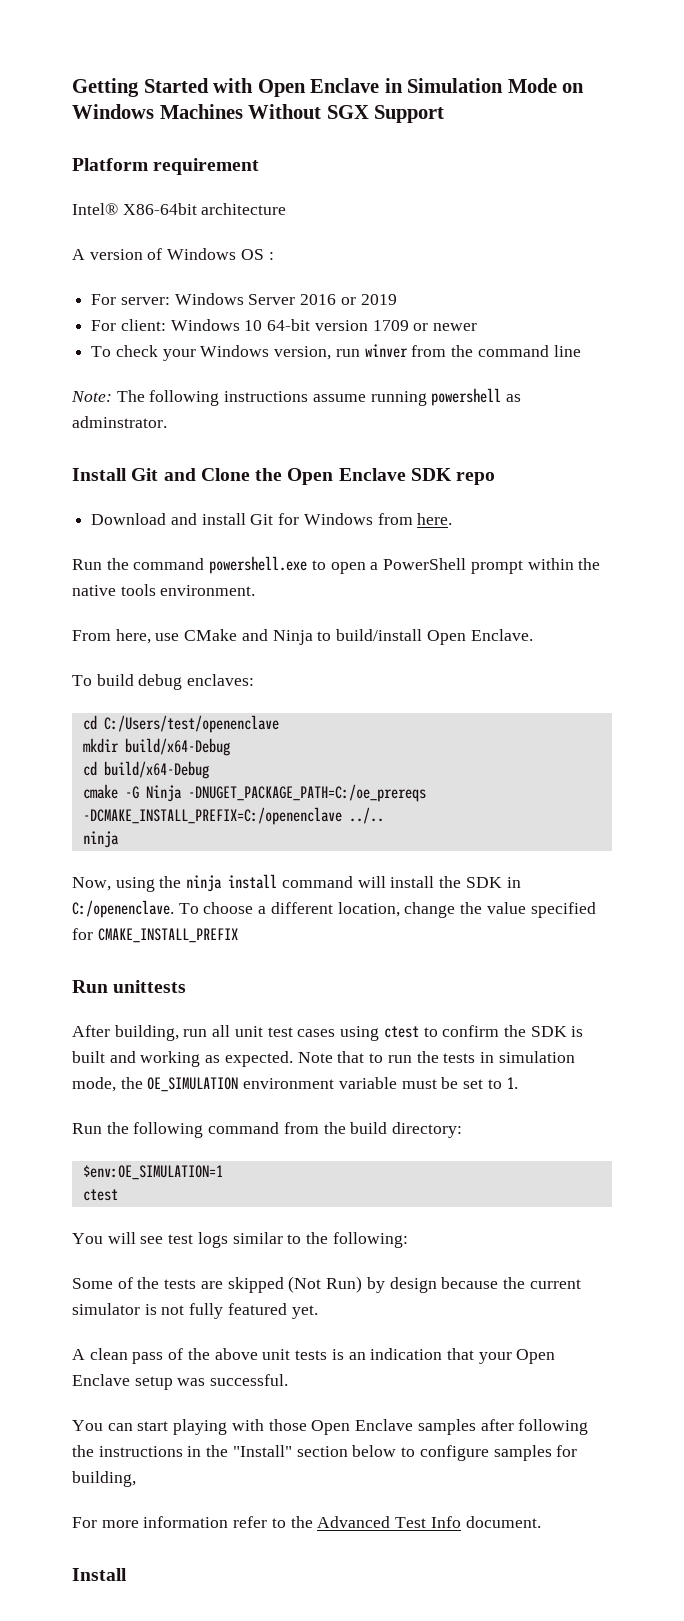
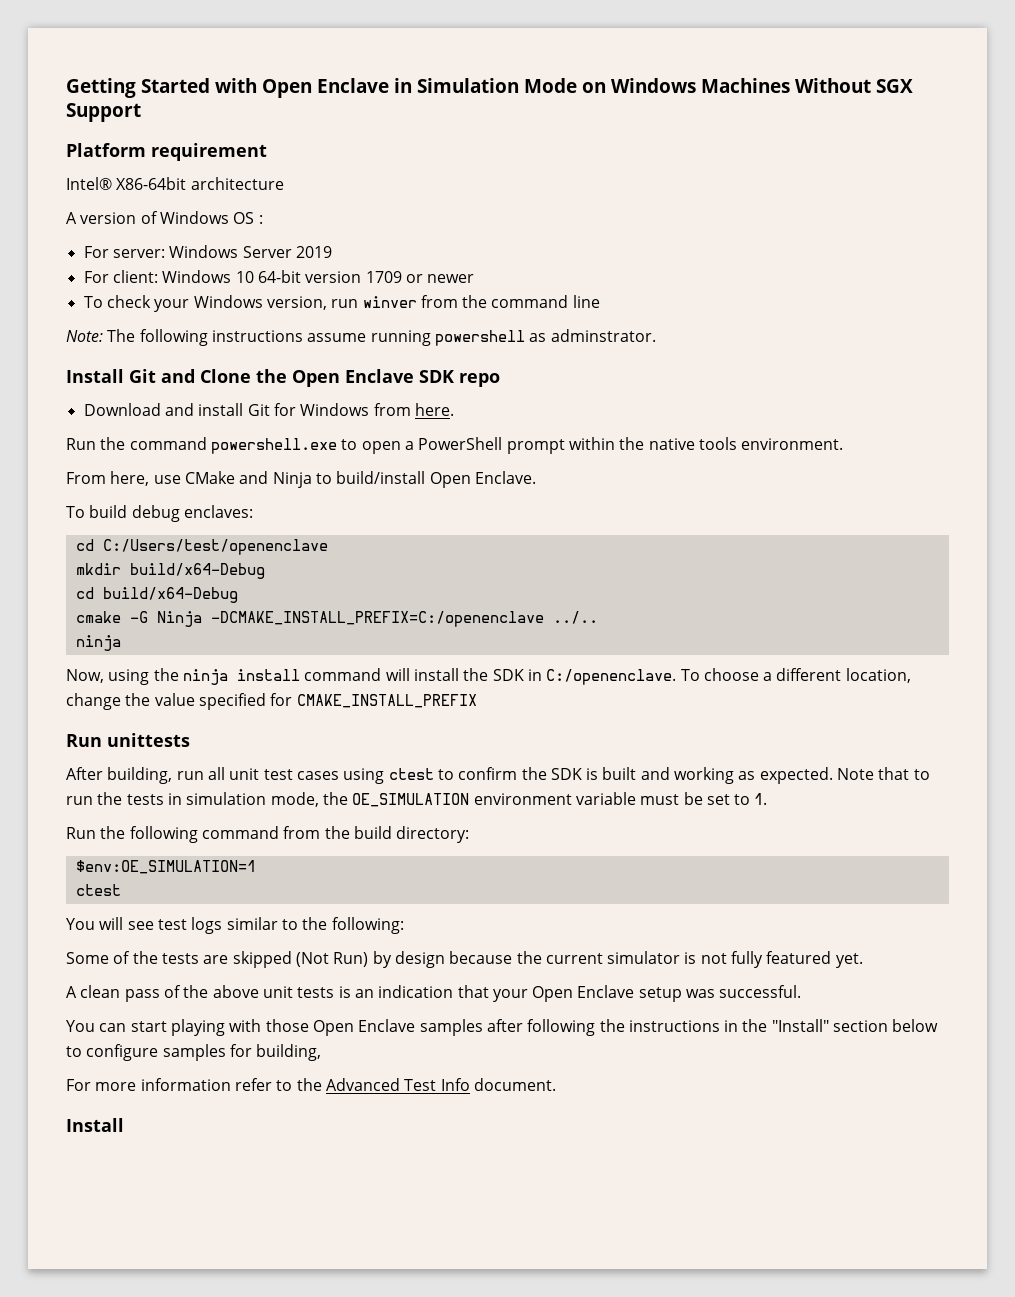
- For server: Windows Server 2016 or 2019
+ For server: Windows Server 2019
- cmake -G Ninja -DNUGET_PACKAGE_PATH=C:/oe_prereqs -DCMAKE_INSTALL_PREFIX=C:/openenclave ../..
+ cmake -G Ninja -DCMAKE_INSTALL_PREFIX=C:/openenclave ../..

